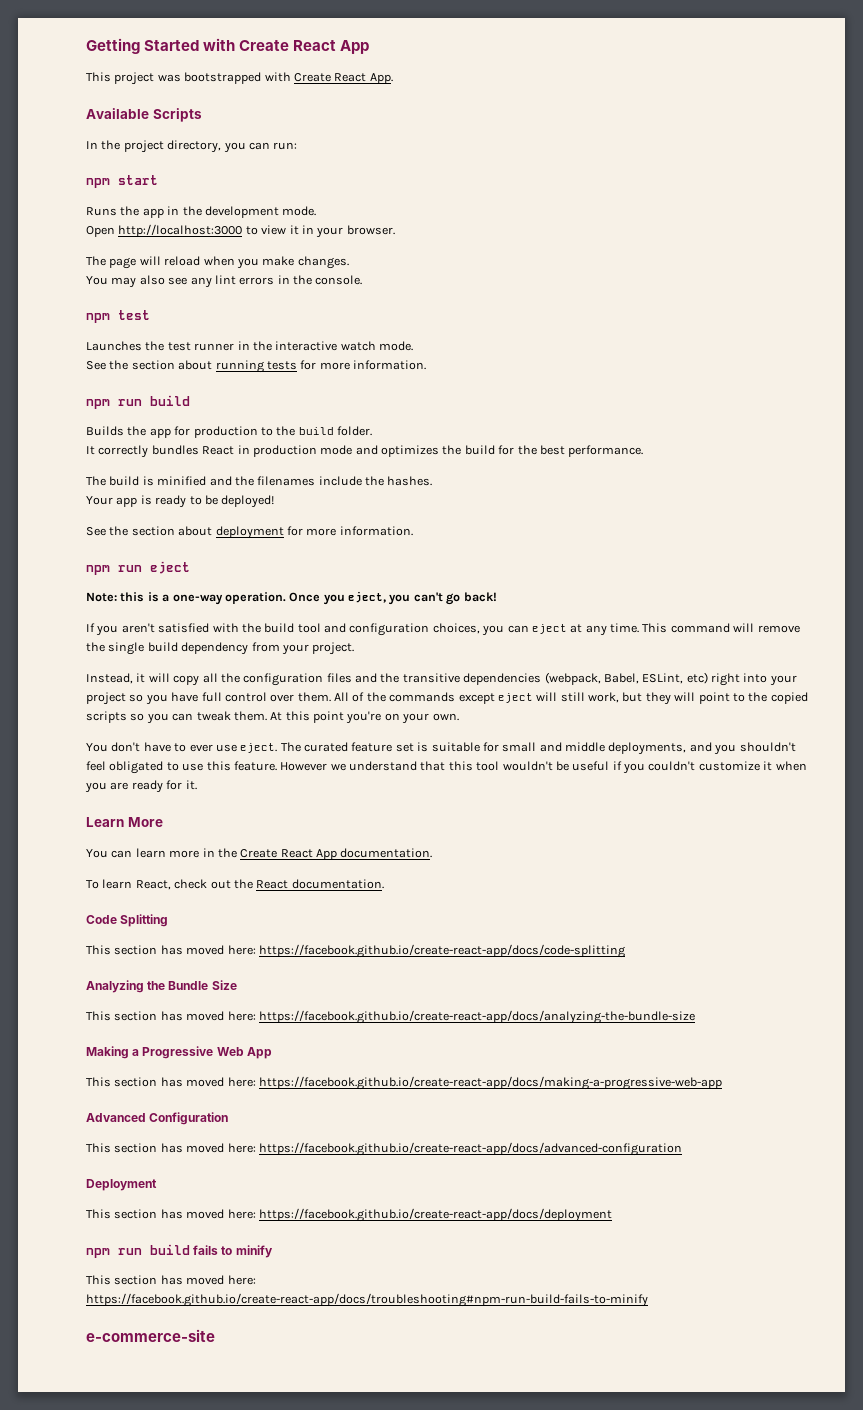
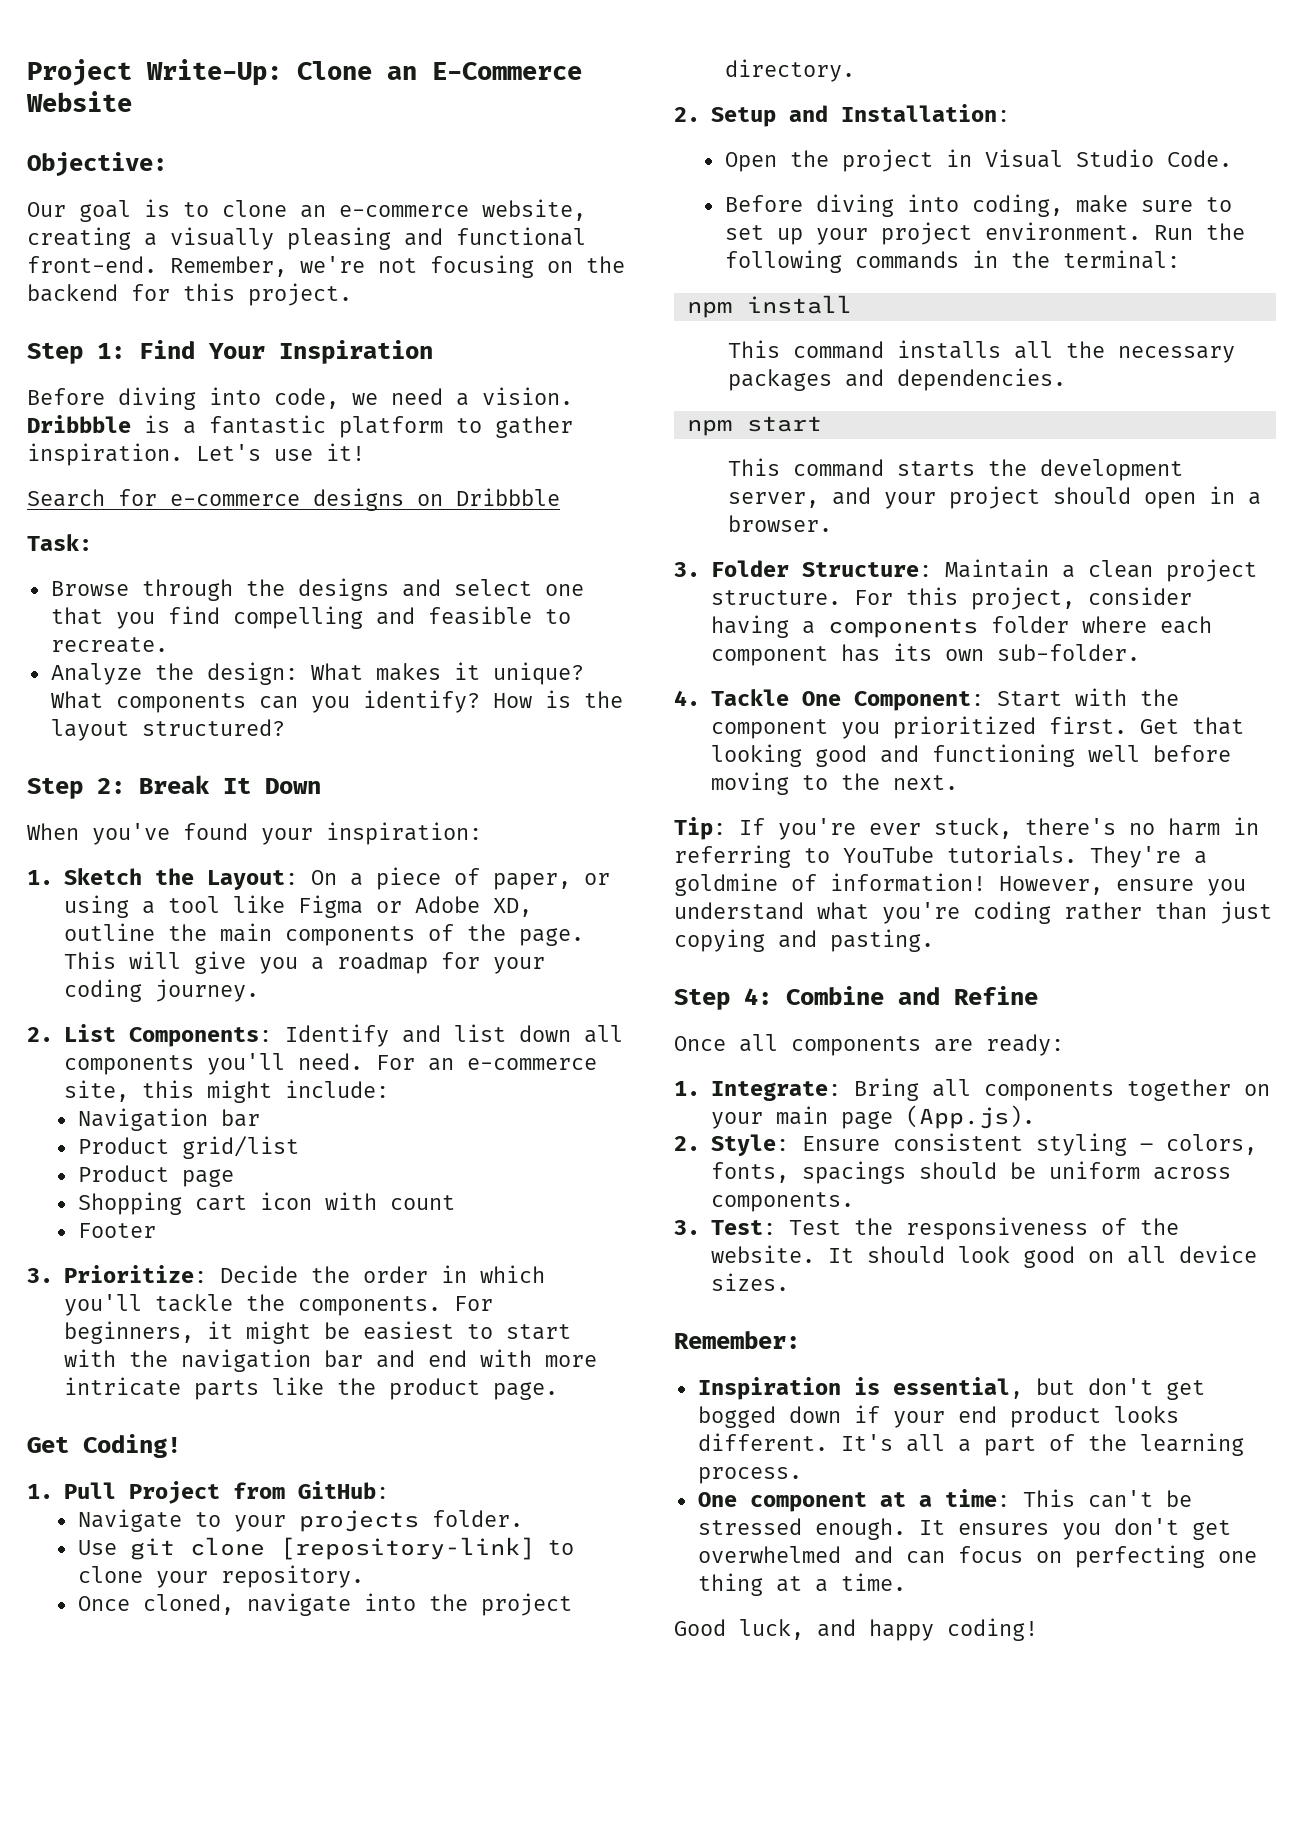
- Getting Started with Create React App
- This project was bootstrapped with Create React App.
- Available Scripts
- In the project directory, you can run:
+ Project Write-Up: Clone an E-Commerce Website
+ Objective:
+ Our goal is to clone an e-commerce website, creating a visually pleasing and functional front-end. Remember, we're not focusing on the backend for this project.
+ Step 1: Find Your Inspiration
+ Before diving into code, we need a vision. Dribbble is a fantastic platform to gather inspiration. Let's use it!
+ Search for e-commerce designs on Dribbble
+ Task:
+ Browse through the designs and select one that you find compelling and feasible to recreate.
+ Analyze the design: What makes it unique? What components can you identify? How is the layout structured?
+ Step 2: Break It Down
+ When you've found your inspiration:
+ 1. Sketch the Layout: On a piece of paper, or using a tool like Figma or Adobe XD, outline the main components of the page. This will give you a roadmap for your coding journey.
+ 2. List Components: Identify and list down all components you'll need. For an e-commerce site, this might include:
+ Navigation bar
+ Product grid/list
+ Product page
+ Shopping cart icon with count
+ Footer
+ 3. Prioritize: Decide the order in which you'll tackle the components. For beginners, it might be easiest to start with the navigation bar and end with more intricate parts like the product page.
+ Get Coding!
+ 1. Pull Project from GitHub:
+ Navigate to your projects folder.
+ Use git clone [repository-link] to clone your repository.
+ Once cloned, navigate into the project directory.
+ 2. Setup and Installation:
+ Open the project in Visual Studio Code.
+ Before diving into coding, make sure to set up your project environment. Run the following commands in the terminal:
+ npm install
+ This command installs all the necessary packages and dependencies.
  npm start
- Runs the app in the development mode.
- Open http://localhost:3000 to view it in your browser.
- The page will reload when you make changes.
- You may also see any lint errors in the console.
- npm test
- Launches the test runner in the interactive watch mode.
- See the section about running tests for more information.
- npm run build
- Builds the app for production to the build folder.
- It correctly bundles React in production mode and optimizes the build for the best performance.
- The build is minified and the filenames include the hashes.
- Your app is ready to be deployed!
- See the section about deployment for more information.
- npm run eject
- Note: this is a one-way operation. Once you eject, you can't go back!
- If you aren't satisfied with the build tool and configuration choices, you can eject at any time. This command will remove the single build dependency from your project.
- Instead, it will copy all the configuration files and the transitive dependencies (webpack, Babel, ESLint, etc) right into your project so you have full control over them. All of the commands except eject will still work, but they will point to the copied scripts so you can tweak them. At this point you're on your own.
- You don't have to ever use eject. The curated feature set is suitable for small and middle deployments, and you shouldn't feel obligated to use this feature. However we understand that this tool wouldn't be useful if you couldn't customize it when you are ready for it.
- Learn More
- You can learn more in the Create React App documentation.
- To learn React, check out the React documentation.
- Code Splitting
- This section has moved here: https://facebook.github.io/create-react-app/docs/code-splitting
- Analyzing the Bundle Size
- This section has moved here: https://facebook.github.io/create-react-app/docs/analyzing-the-bundle-size
- Making a Progressive Web App
- This section has moved here: https://facebook.github.io/create-react-app/docs/making-a-progressive-web-app
- Advanced Configuration
- This section has moved here: https://facebook.github.io/create-react-app/docs/advanced-configuration
- Deployment
- This section has moved here: https://facebook.github.io/create-react-app/docs/deployment
- npm run build fails to minify
- This section has moved here: https://facebook.github.io/create-react-app/docs/troubleshooting#npm-run-build-fails-to-minify
- e-commerce-site
+ This command starts the development server, and your project should open in a browser.
+ 3. Folder Structure: Maintain a clean project structure. For this project, consider having a components folder where each component has its own sub-folder.
+ 4. Tackle One Component: Start with the component you prioritized first. Get that looking good and functioning well before moving to the next.
+ Tip: If you're ever stuck, there's no harm in referring to YouTube tutorials. They're a goldmine of information! However, ensure you understand what you're coding rather than just copying and pasting.
+ Step 4: Combine and Refine
+ Once all components are ready:
+ 1. Integrate: Bring all components together on your main page (App.js).
+ 2. Style: Ensure consistent styling – colors, fonts, spacings should be uniform across components.
+ 3. Test: Test the responsiveness of the website. It should look good on all device sizes.
+ Remember:
+ Inspiration is essential, but don't get bogged down if your end product looks different. It's all a part of the learning process.
+ One component at a time: This can't be stressed enough. It ensures you don't get overwhelmed and can focus on perfecting one thing at a time.
+ Good luck, and happy coding!

